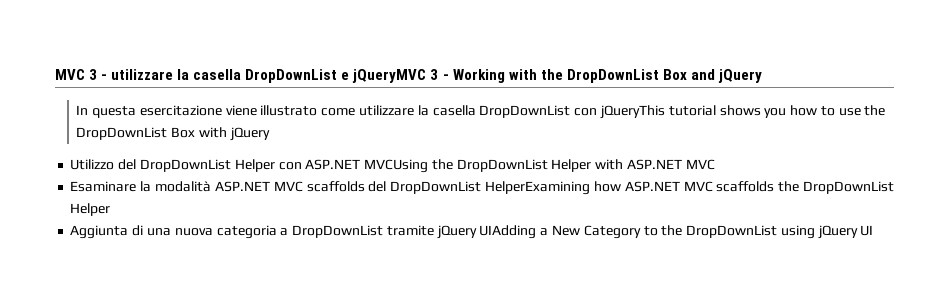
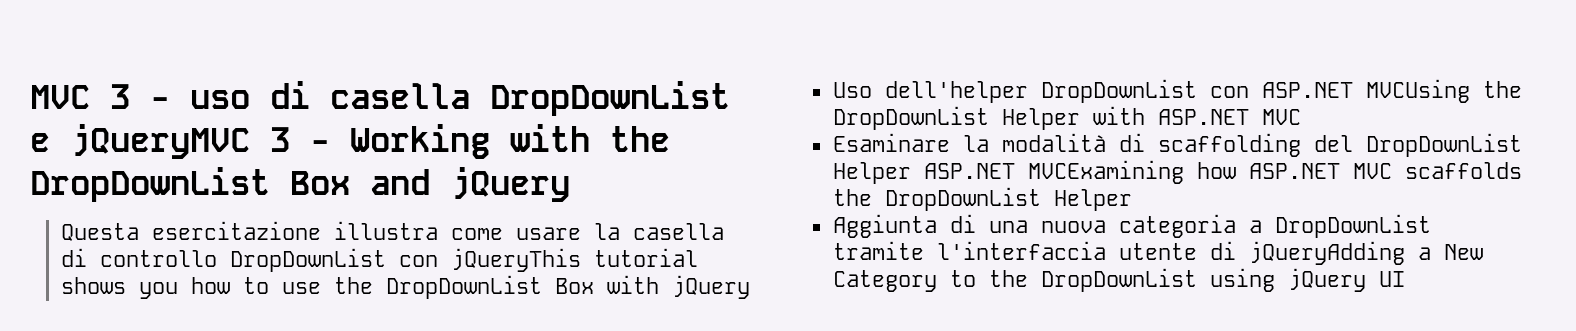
- MVC 3 - utilizzare la casella DropDownList e jQueryMVC 3 - Working with the DropDownList Box and jQuery
+ MVC 3 - uso di casella DropDownList e jQueryMVC 3 - Working with the DropDownList Box and jQuery
- In questa esercitazione viene illustrato come utilizzare la casella DropDownList con jQueryThis tutorial shows you how to use the DropDownList Box with jQuery
+ Questa esercitazione illustra come usare la casella di controllo DropDownList con jQueryThis tutorial shows you how to use the DropDownList Box with jQuery
- Utilizzo del DropDownList Helper con ASP.NET MVCUsing the DropDownList Helper with ASP.NET MVC
+ Uso dell'helper DropDownList con ASP.NET MVCUsing the DropDownList Helper with ASP.NET MVC
- Esaminare la modalità ASP.NET MVC scaffolds del DropDownList HelperExamining how ASP.NET MVC scaffolds the DropDownList Helper
+ Esaminare la modalità di scaffolding del DropDownList Helper ASP.NET MVCExamining how ASP.NET MVC scaffolds the DropDownList Helper
- Aggiunta di una nuova categoria a DropDownList tramite jQuery UIAdding a New Category to the DropDownList using jQuery UI
+ Aggiunta di una nuova categoria a DropDownList tramite l'interfaccia utente di jQueryAdding a New Category to the DropDownList using jQuery UI

